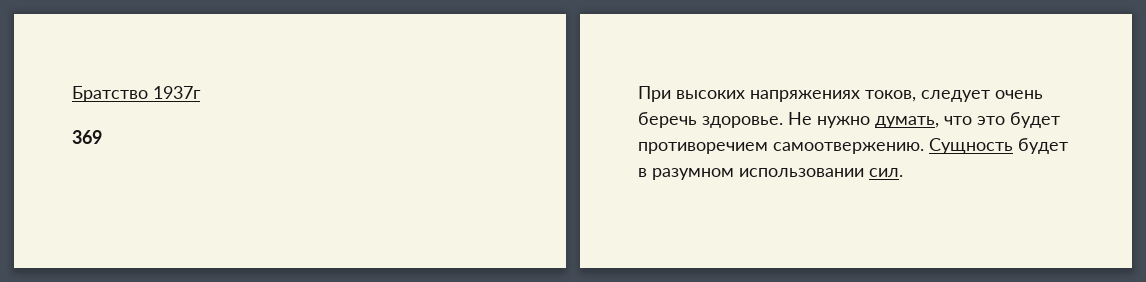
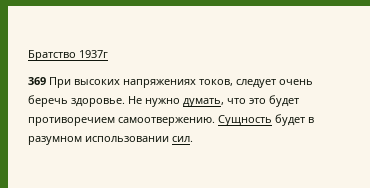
- 369
- При высоких напряжениях токов, следует очень беречь здоровье.
+ 369 При высоких напряжениях токов, следует очень беречь здоровье.

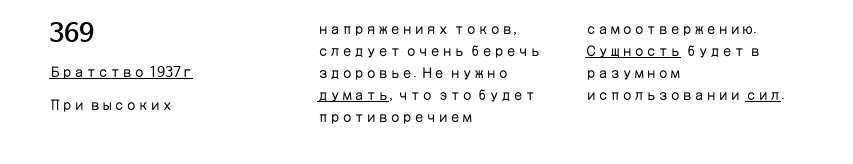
+ 369
- 369 При высоких напряжениях токов, следует очень беречь здоровье.
+ При высоких напряжениях токов, следует очень беречь здоровье.

